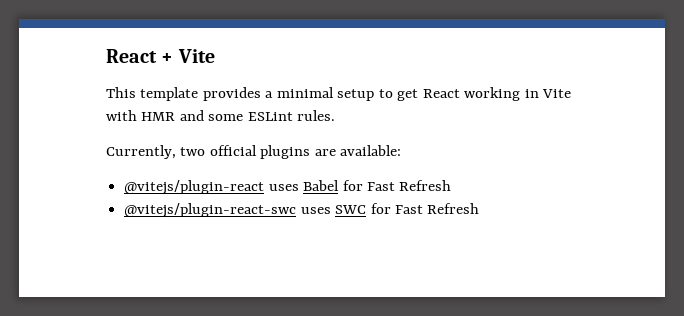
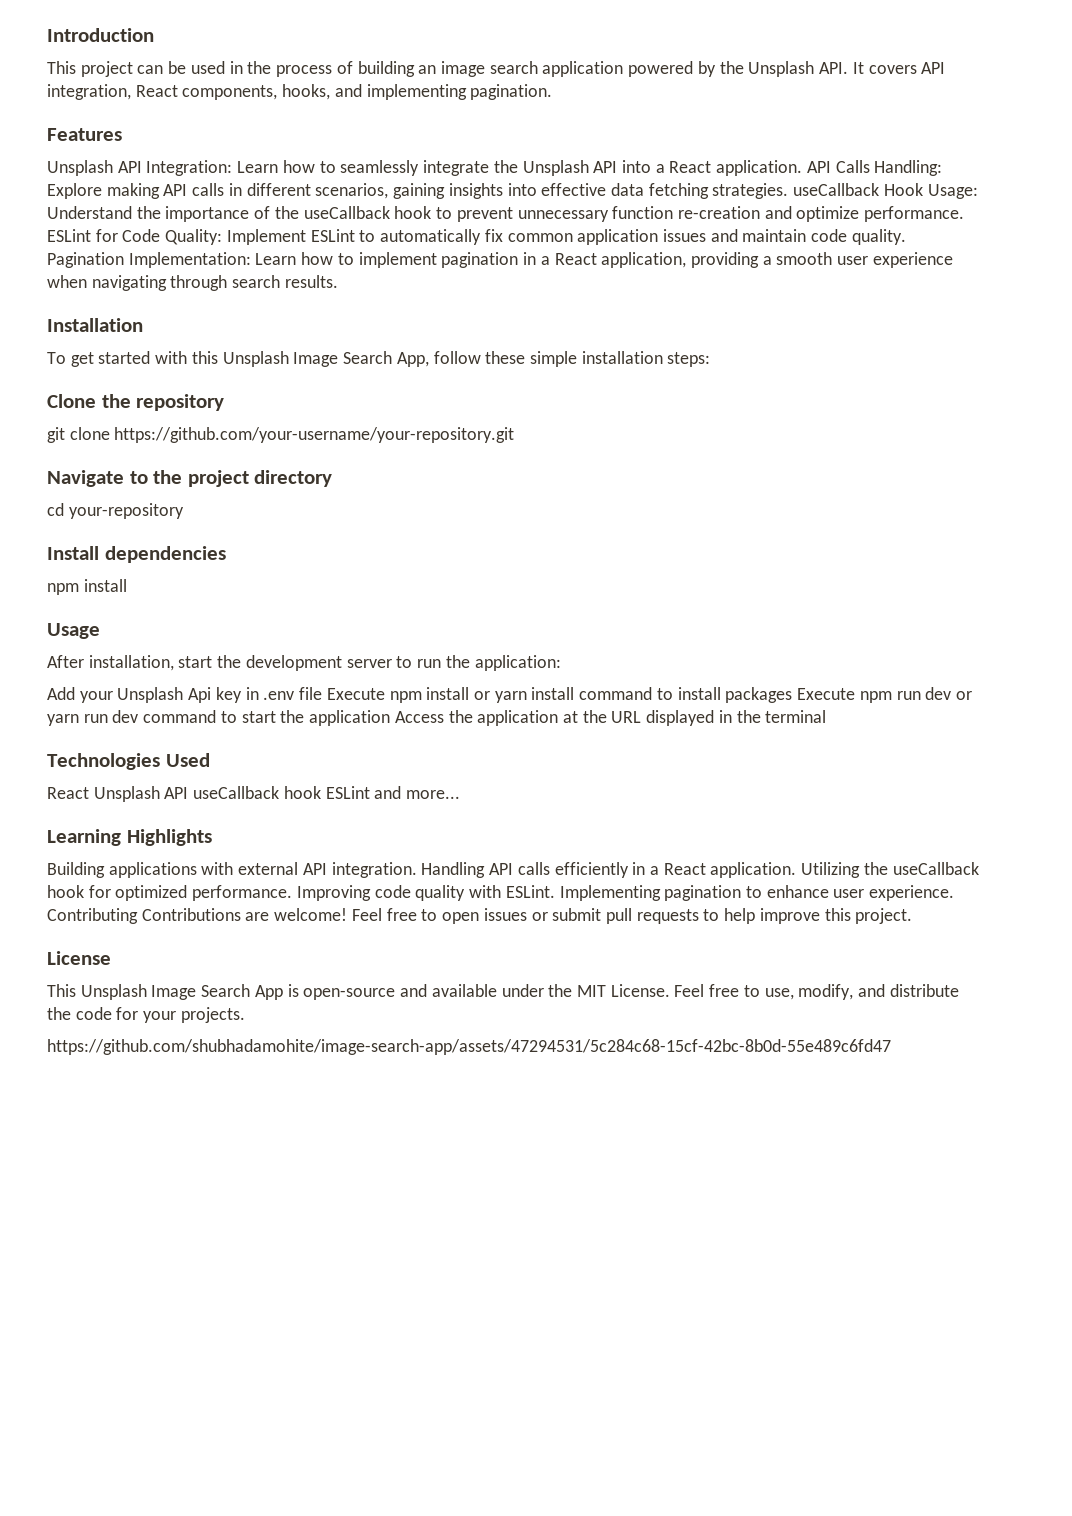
- React + Vite
- This template provides a minimal setup to get React working in Vite with HMR and some ESLint rules.
- Currently, two official plugins are available:
- @vitejs/plugin-react uses Babel for Fast Refresh
- @vitejs/plugin-react-swc uses SWC for Fast Refresh
+ Introduction
+ This project can be used in the process of building an image search application powered by the Unsplash API. It covers API integration, React components, hooks, and implementing pagination.
+ Features
+ Unsplash API Integration: Learn how to seamlessly integrate the Unsplash API into a React application. API Calls Handling: Explore making API calls in different scenarios, gaining insights into effective data fetching strategies. useCallback Hook Usage: Understand the importance of the useCallback hook to prevent unnecessary function re-creation and optimize performance. ESLint for Code Quality: Implement ESLint to automatically fix common application issues and maintain code quality. Pagination Implementation: Learn how to implement pagination in a React application, providing a smooth user experience when navigating through search results.
+ Installation
+ To get started with this Unsplash Image Search App, follow these simple installation steps:
+ Clone the repository
+ git clone https://github.com/your-username/your-repository.git
+ Navigate to the project directory
+ cd your-repository
+ Install dependencies
+ npm install
+ Usage
+ After installation, start the development server to run the application:
+ Add your Unsplash Api key in .env file Execute npm install or yarn install command to install packages Execute npm run dev or yarn run dev command to start the application Access the application at the URL displayed in the terminal
+ Technologies Used
+ React Unsplash API useCallback hook ESLint and more...
+ Learning Highlights
+ Building applications with external API integration. Handling API calls efficiently in a React application. Utilizing the useCallback hook for optimized performance. Improving code quality with ESLint. Implementing pagination to enhance user experience. Contributing Contributions are welcome! Feel free to open issues or submit pull requests to help improve this project.
+ License
+ This Unsplash Image Search App is open-source and available under the MIT License. Feel free to use, modify, and distribute the code for your projects.
+ https://github.com/shubhadamohite/image-search-app/assets/47294531/5c284c68-15cf-42bc-8b0d-55e489c6fd47

